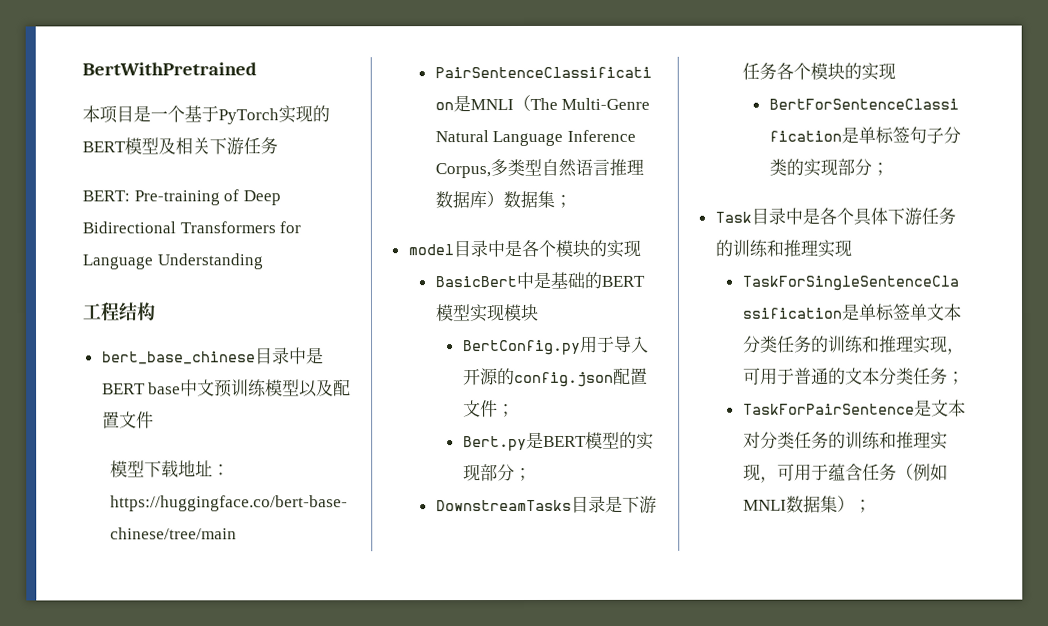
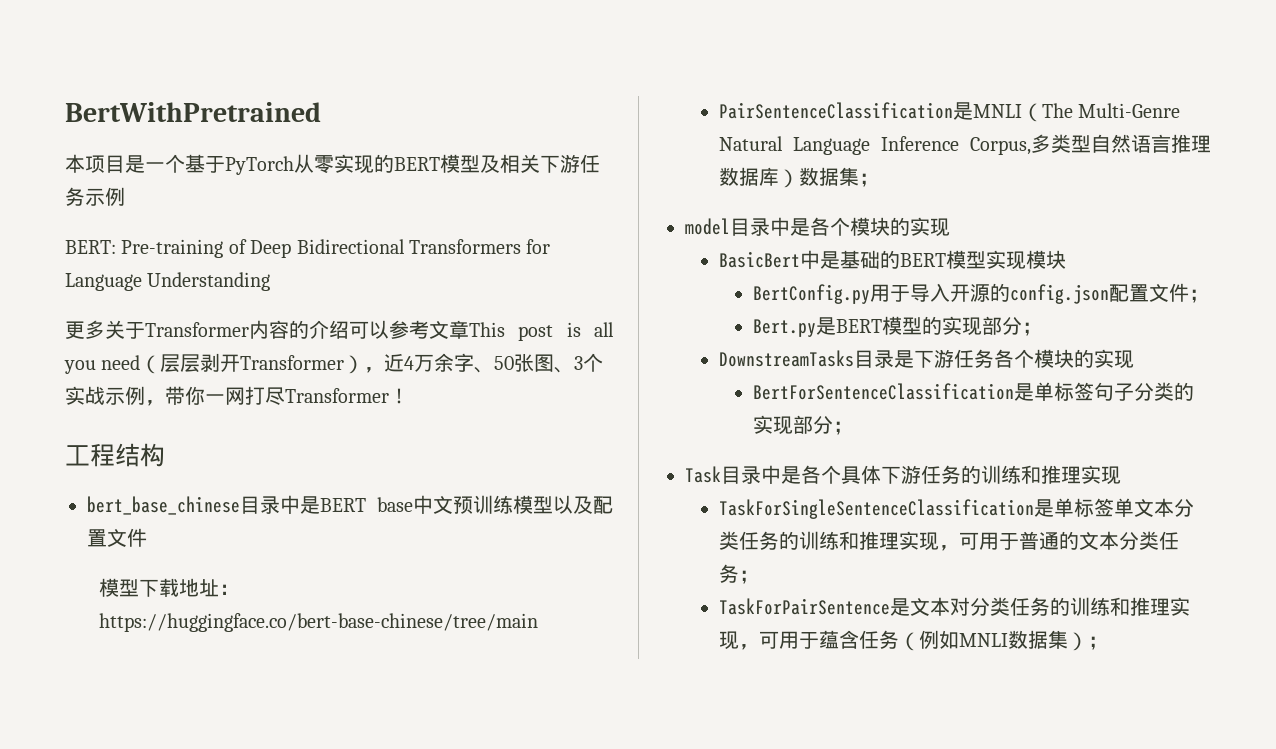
- 本项目是一个基于PyTorch实现的BERT模型及相关下游任务
+ 本项目是一个基于PyTorch从零实现的BERT模型及相关下游任务示例
+ 更多关于Transformer内容的介绍可以参考文章This post is all you need（层层剥开Transformer），近4万余字、50张图、3个实战示例，带你一网打尽Transformer！

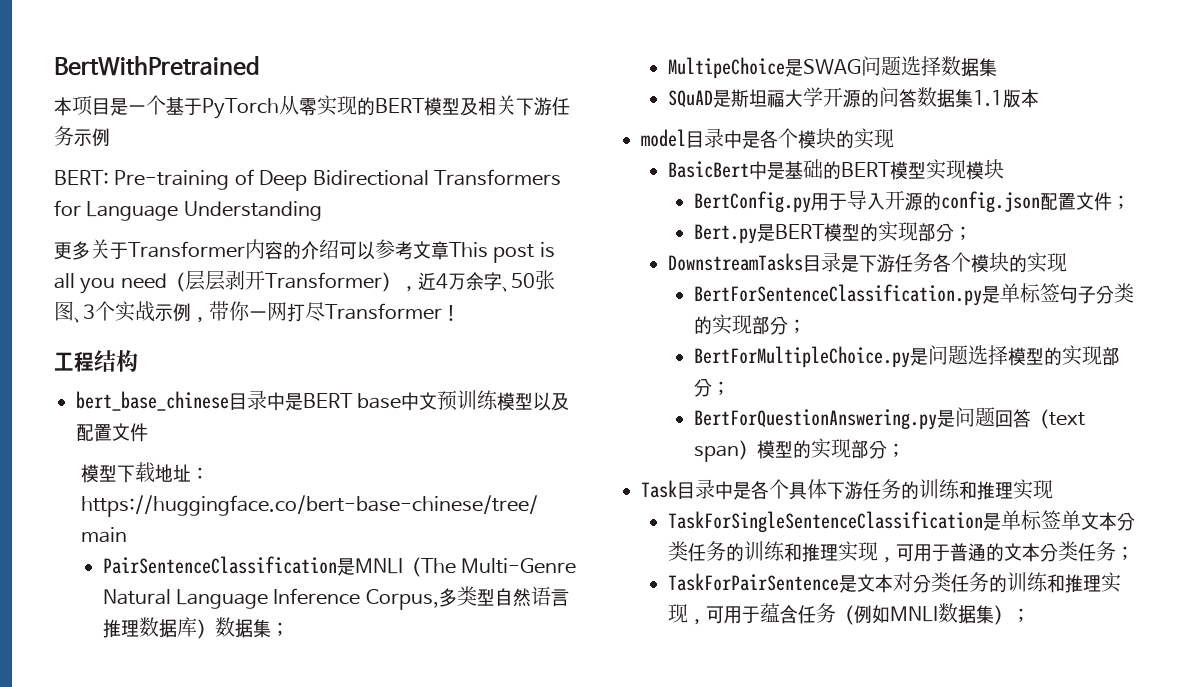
+ MultipeChoice是SWAG问题选择数据集
+ SQuAD是斯坦福大学开源的问答数据集1.1版本
- BertForSentenceClassification是单标签句子分类的实现部分；
+ BertForSentenceClassification.py是单标签句子分类的实现部分；
+ BertForMultipleChoice.py是问题选择模型的实现部分；
+ BertForQuestionAnswering.py是问题回答（text span）模型的实现部分；

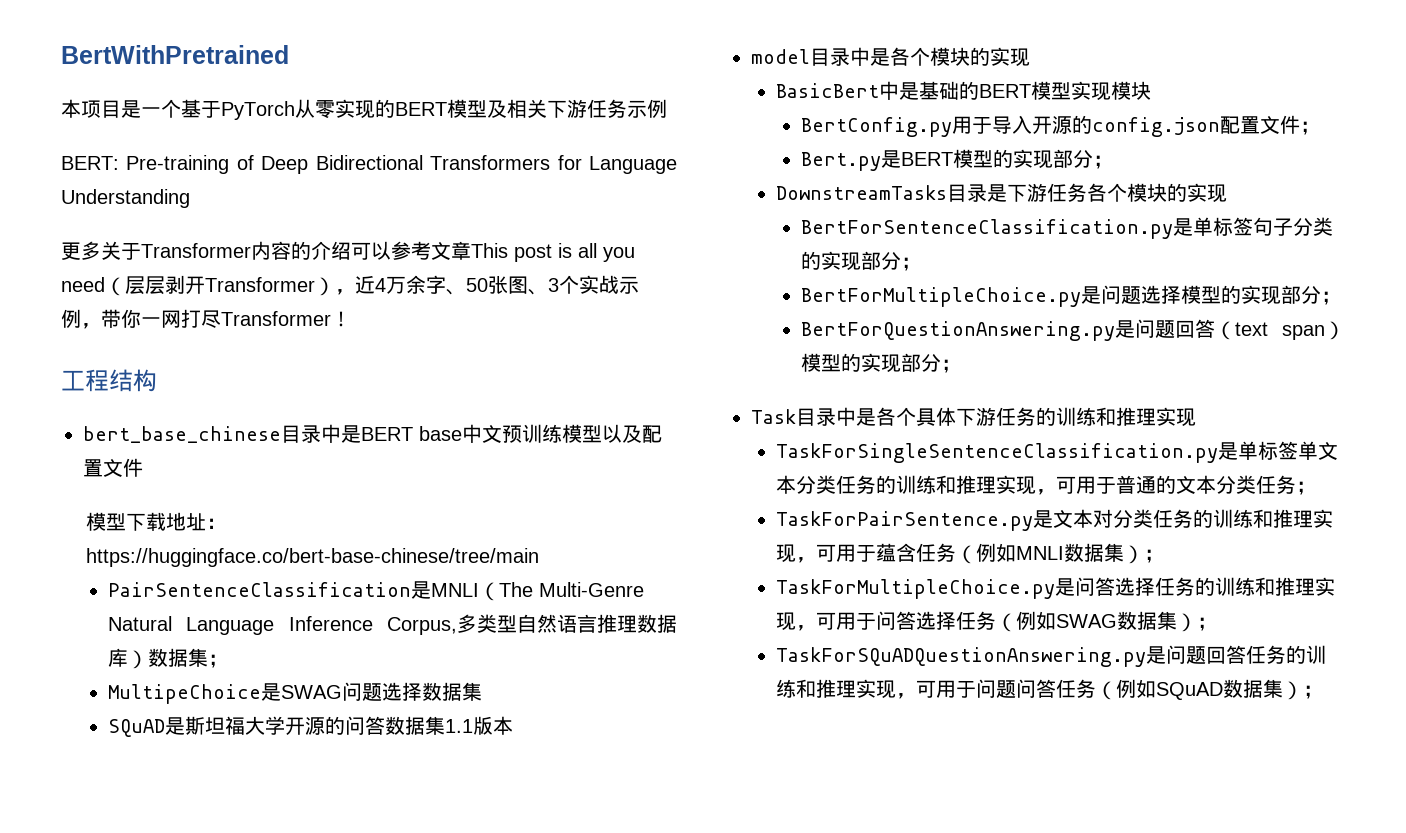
- TaskForSingleSentenceClassification是单标签单文本分类任务的训练和推理实现，可用于普通的文本分类任务；
+ TaskForSingleSentenceClassification.py是单标签单文本分类任务的训练和推理实现，可用于普通的文本分类任务；
- TaskForPairSentence是文本对分类任务的训练和推理实现，可用于蕴含任务（例如MNLI数据集）；
+ TaskForPairSentence.py是文本对分类任务的训练和推理实现，可用于蕴含任务（例如MNLI数据集）；
+ TaskForMultipleChoice.py是问答选择任务的训练和推理实现，可用于问答选择任务（例如SWAG数据集）；
+ TaskForSQuADQuestionAnswering.py是问题回答任务的训练和推理实现，可用于问题问答任务（例如SQuAD数据集）；

